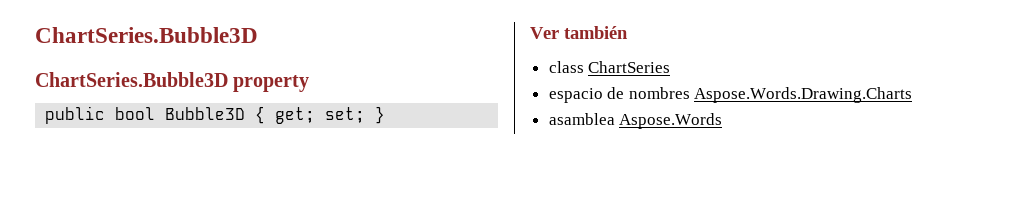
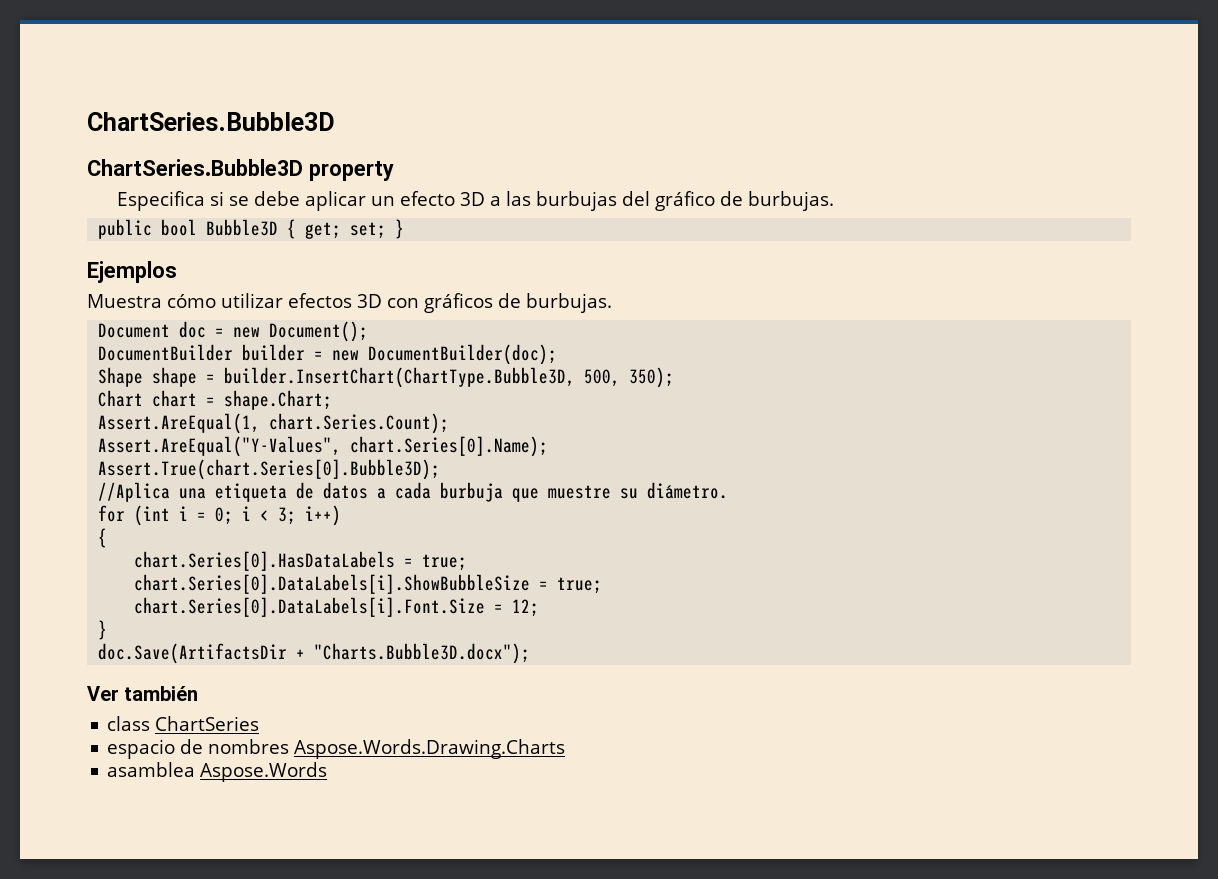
+ Especifica si se debe aplicar un efecto 3D a las burbujas del gráfico de burbujas.
+ Ejemplos
+ Muestra cómo utilizar efectos 3D con gráficos de burbujas.
+ Document doc = new Document();
+ DocumentBuilder builder = new DocumentBuilder(doc);
+ Shape shape = builder.InsertChart(ChartType.Bubble3D, 500, 350);
+ Chart chart = shape.Chart;
+ Assert.AreEqual(1, chart.Series.Count);
+ Assert.AreEqual("Y-Values", chart.Series[0].Name);
+ Assert.True(chart.Series[0].Bubble3D);
+ //Aplica una etiqueta de datos a cada burbuja que muestre su diámetro.
+ for (int i = 0; i < 3; i++)
+ {
+ chart.Series[0].HasDataLabels = true;
+ chart.Series[0].DataLabels[i].ShowBubbleSize = true;
+ chart.Series[0].DataLabels[i].Font.Size = 12;
+ }
+ doc.Save(ArtifactsDir + "Charts.Bubble3D.docx");

